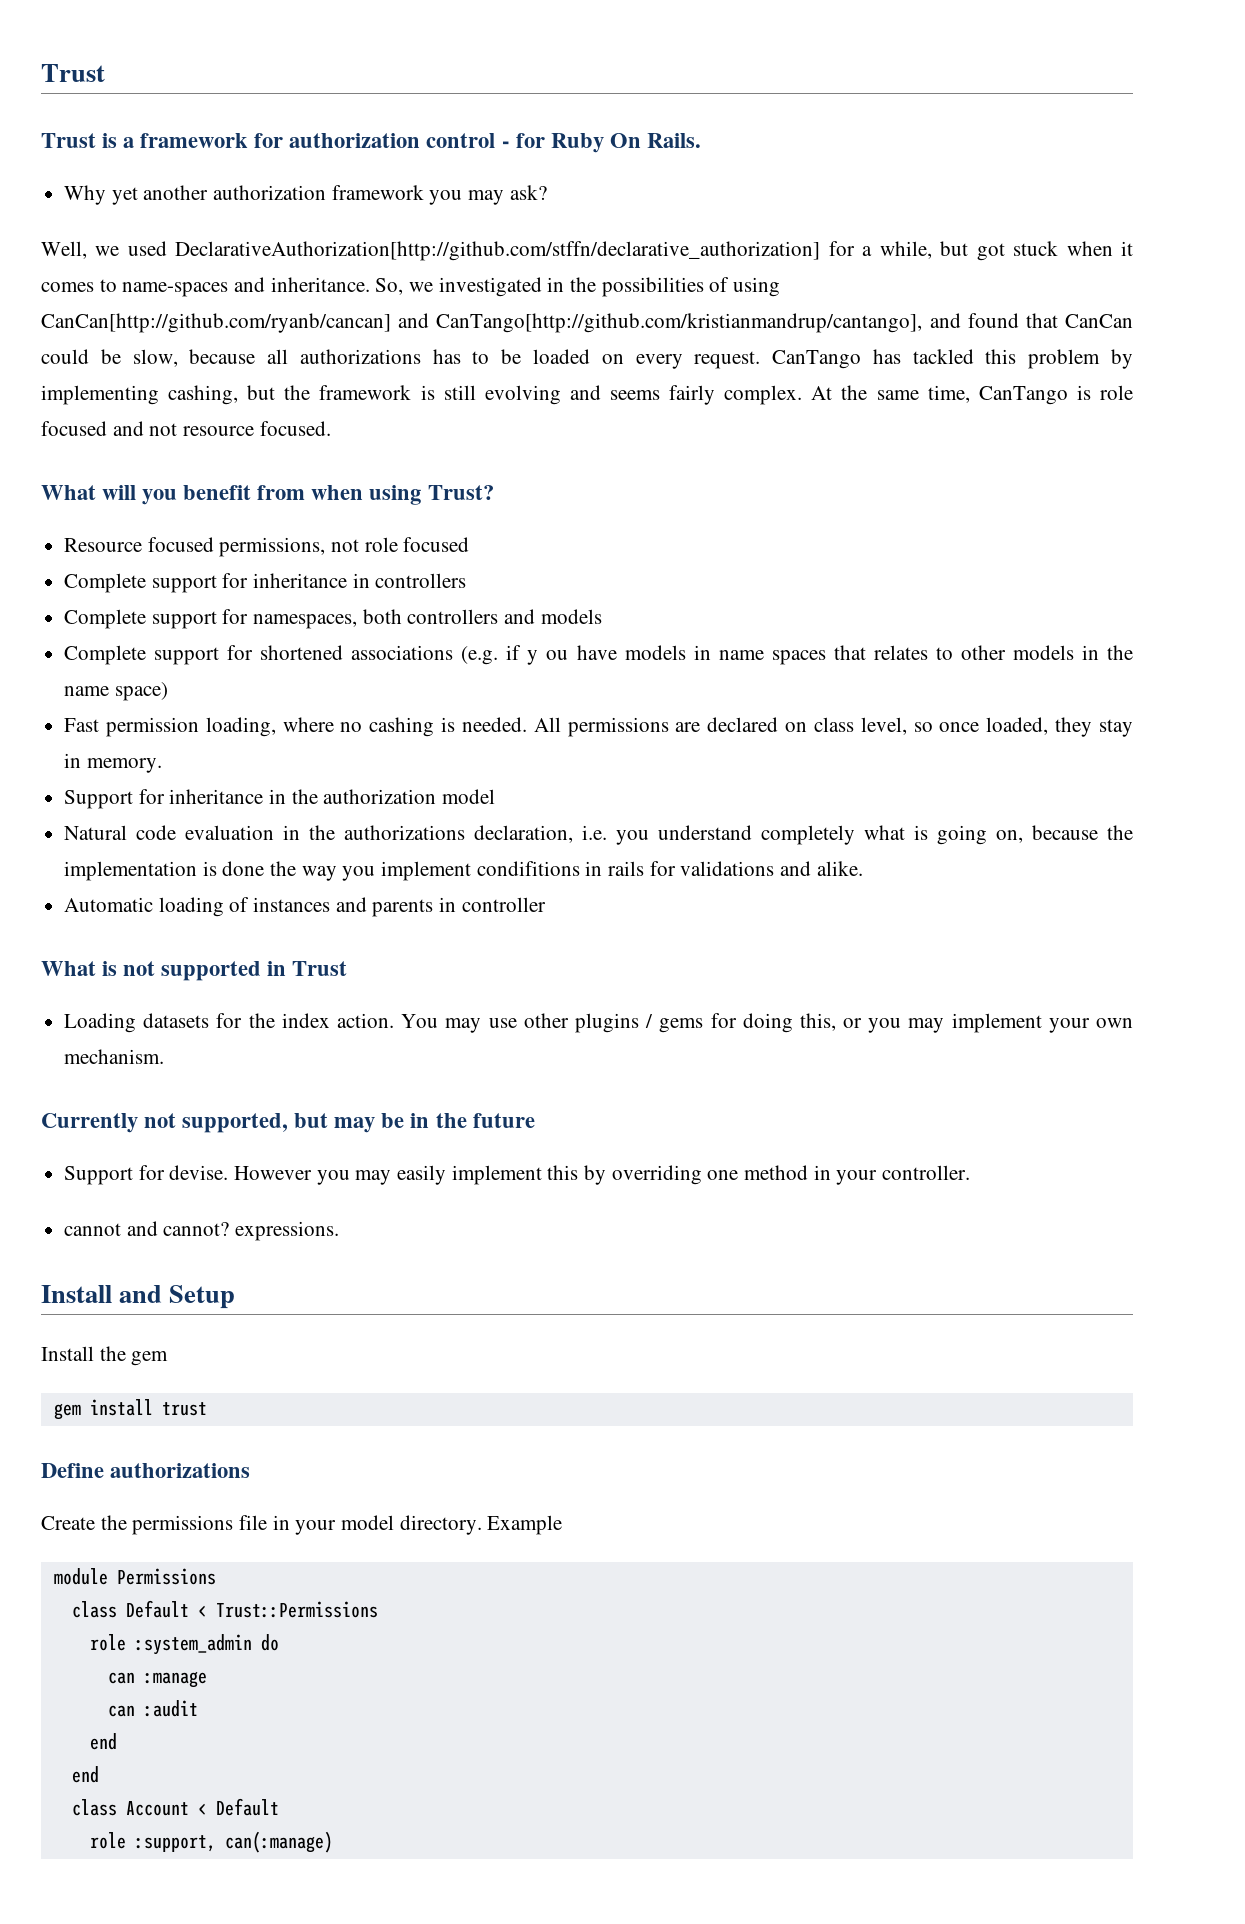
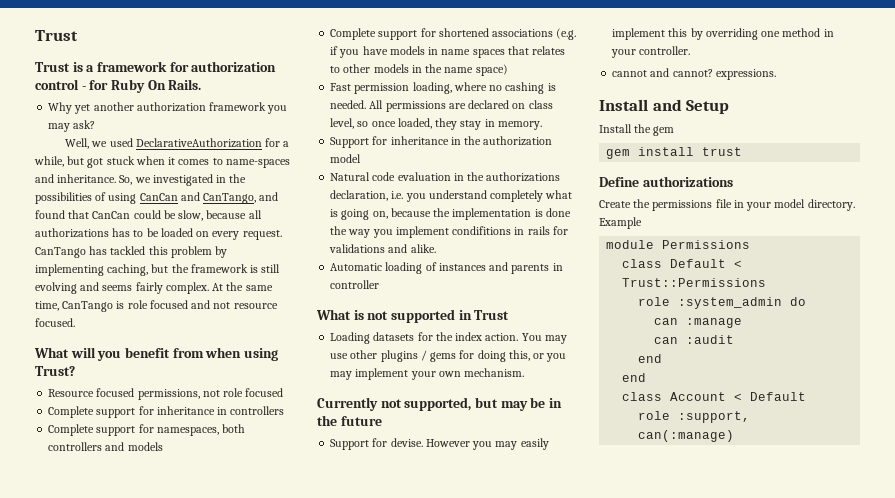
- Well, we used DeclarativeAuthorization[http://github.com/stffn/declarative_authorization] for a while, but got stuck when it comes to name-spaces and inheritance.
+ Well, we used DeclarativeAuthorization for a while, but got stuck when it comes to name-spaces and inheritance.
- So, we investigated in the possibilities of using CanCan[http://github.com/ryanb/cancan] and CanTango[http://github.com/kristianmandrup/cantango], and found that CanCan could be slow, because all authorizations has to be loaded on every request.
+ So, we investigated in the possibilities of using CanCan and CanTango, and found that CanCan could be slow, because all authorizations has to be loaded on every request.
- CanTango has tackled this problem by implementing cashing, but the framework is still evolving and seems fairly complex.
+ CanTango has tackled this problem by implementing caching, but the framework is still evolving and seems fairly complex.
- Complete support for shortened associations (e.g. if y ou have models in name spaces that relates to other models in the name space)
+ Complete support for shortened associations (e.g. if you have models in name spaces that relates to other models in the name space)

